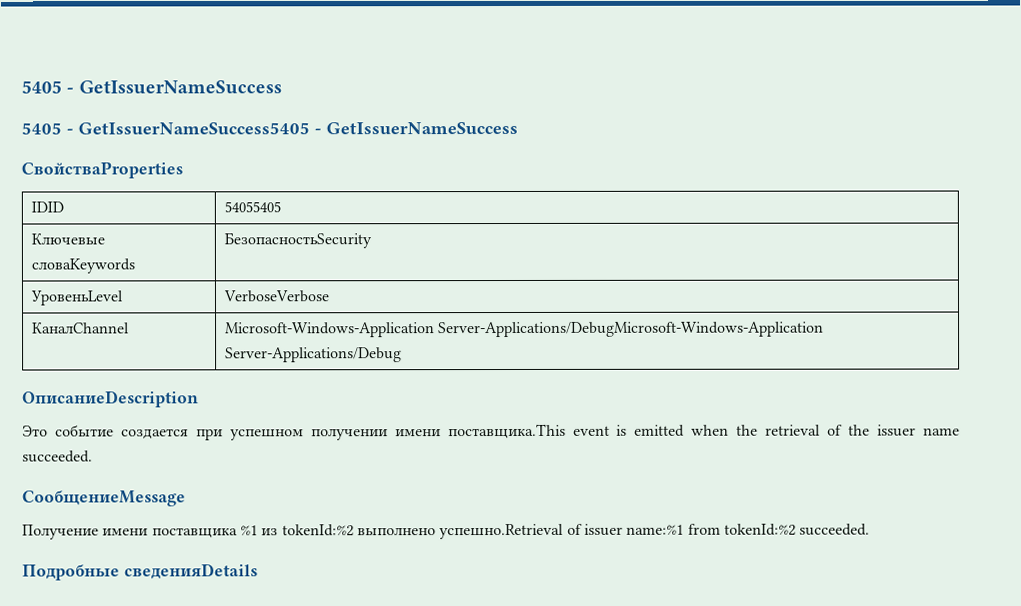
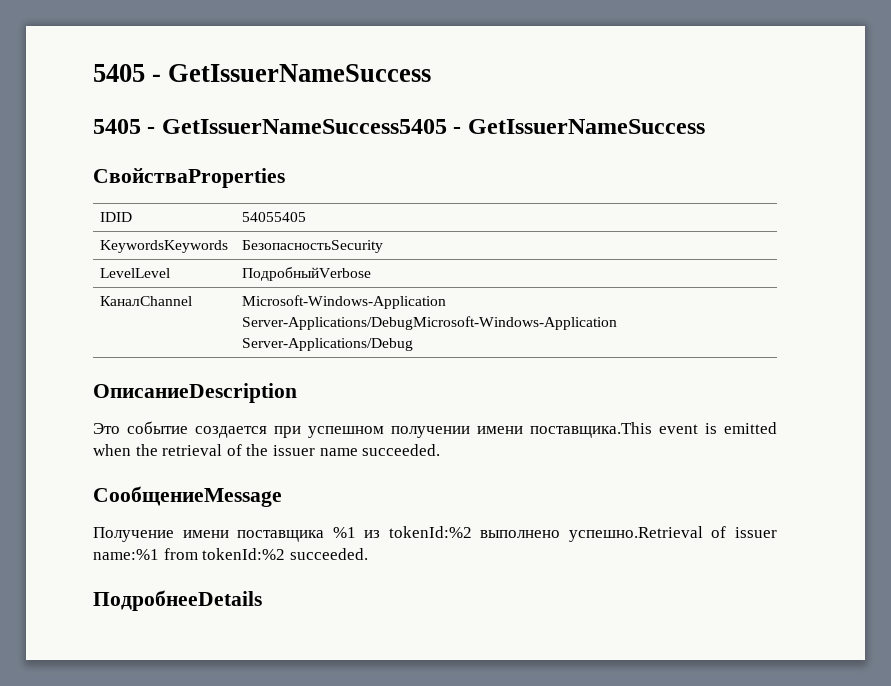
- Ключевые словаKeywords | БезопасностьSecurity
+ KeywordsKeywords | БезопасностьSecurity
- УровеньLevel | VerboseVerbose
+ LevelLevel | ПодробныйVerbose
- Подробные сведенияDetails
+ ПодробнееDetails

